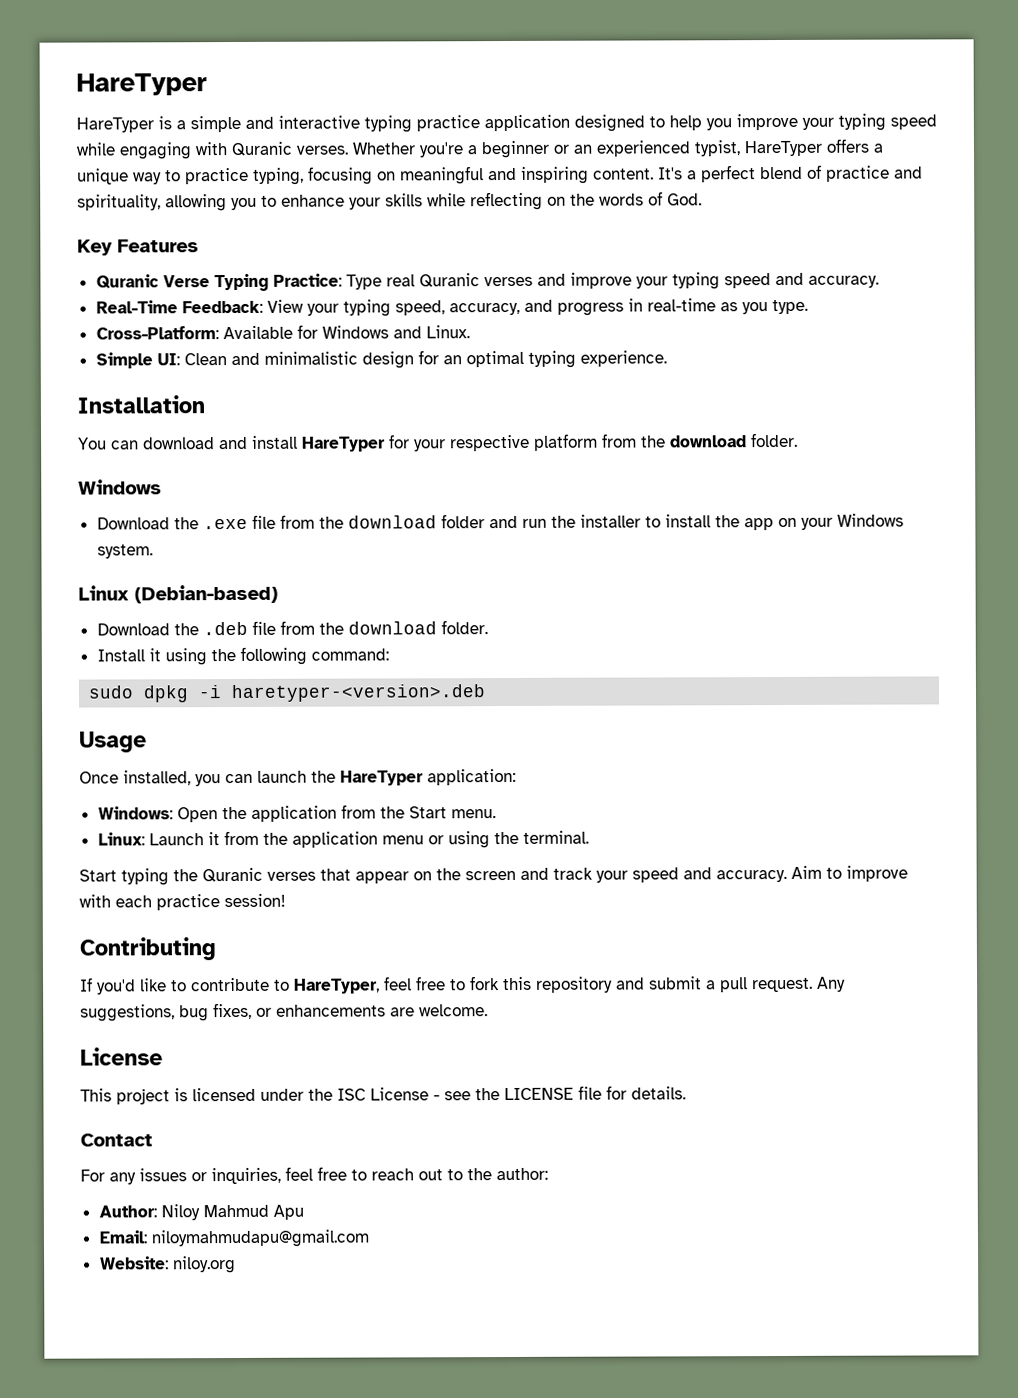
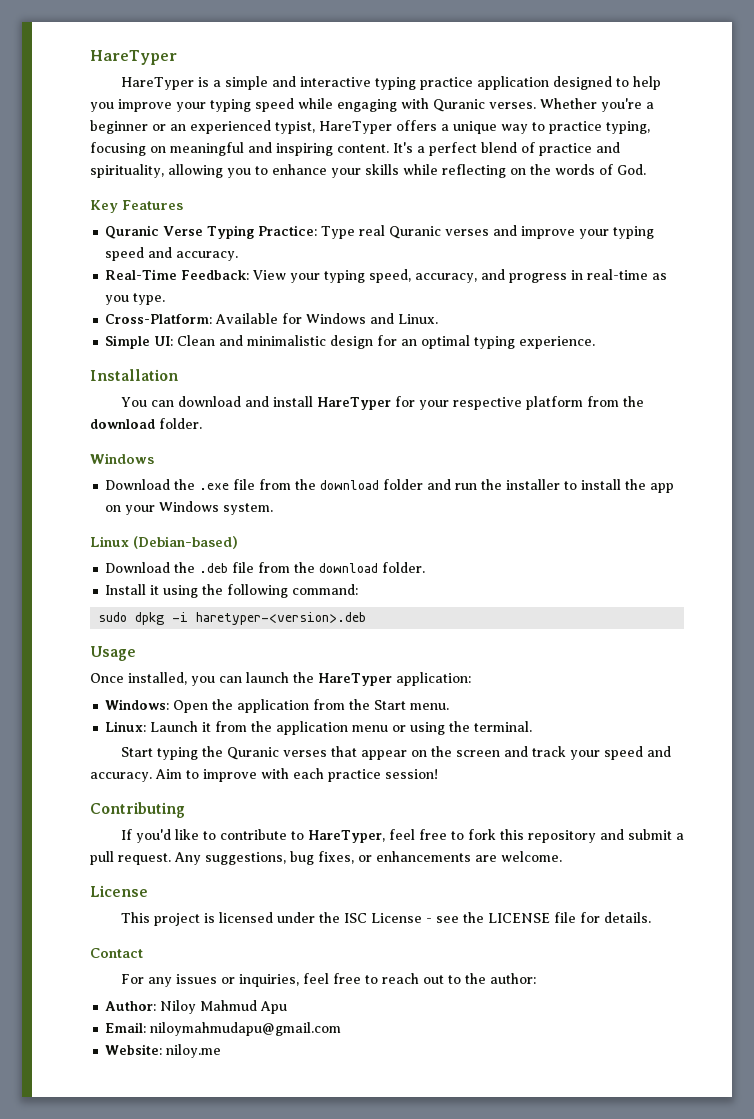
- Website: niloy.org
+ Website: niloy.me

